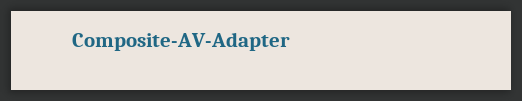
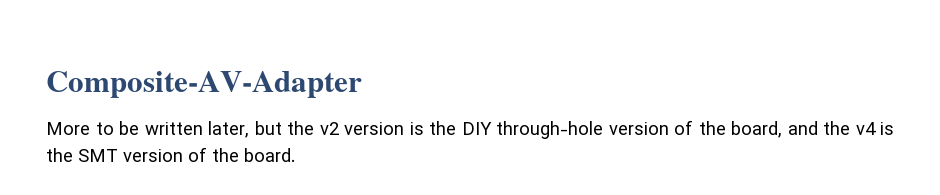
+ More to be written later, but the v2 version is the DIY through-hole version of the board, and the v4 is the SMT version of the board.

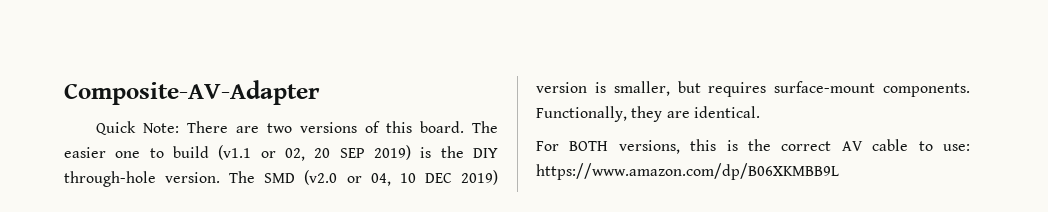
- More to be written later, but the v2 version is the DIY through-hole version of the board, and the v4 is the SMT version of the board.
+ Quick Note: There are two versions of this board. The easier one to build (v1.1 or 02, 20 SEP 2019) is the DIY through-hole version. The SMD (v2.0 or 04, 10 DEC 2019) version is smaller, but requires surface-mount components. Functionally, they are identical.
+ For BOTH versions, this is the correct AV cable to use: https://www.amazon.com/dp/B06XKMBB9L

